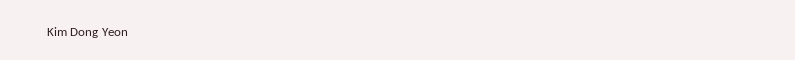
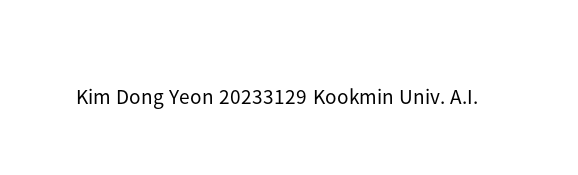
- Kim Dong Yeon
+ Kim Dong Yeon 20233129 Kookmin Univ. A.I.

